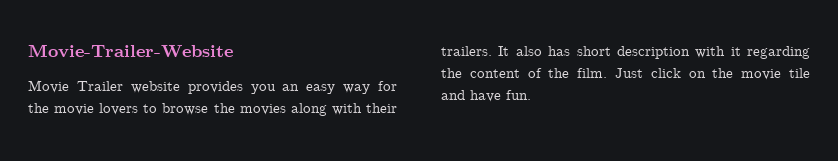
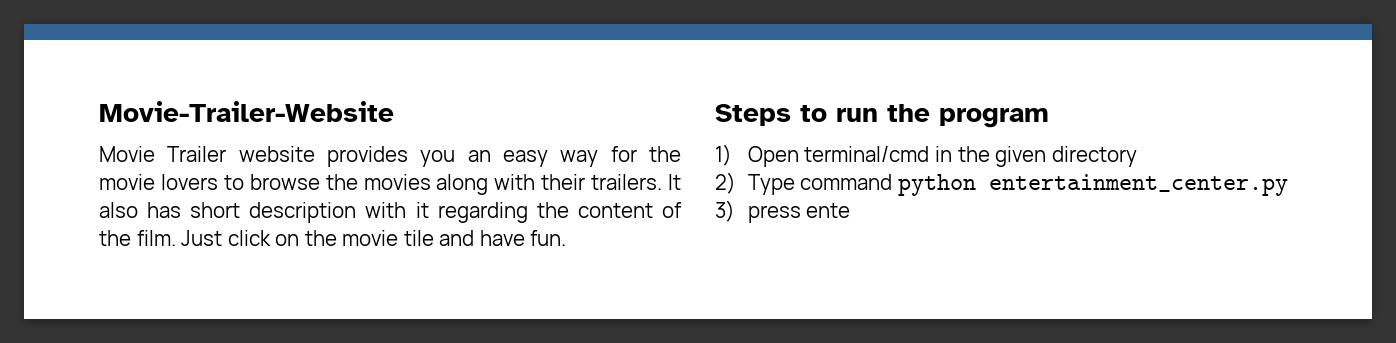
+ Steps to run the program
+ 1) Open terminal/cmd in the given directory
+ 2) Type command python entertainment_center.py
+ 3) press ente

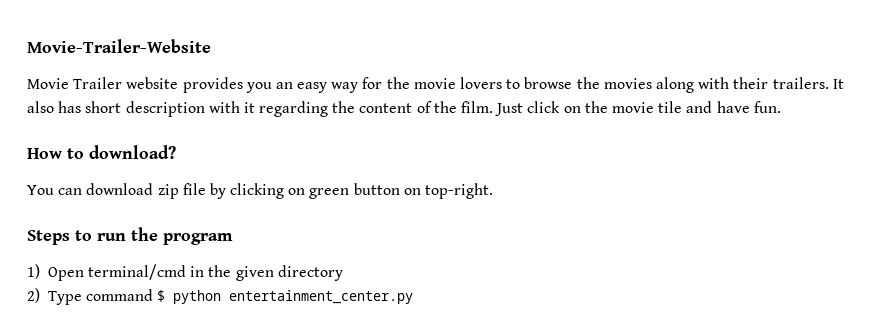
+ How to download?
+ You can download zip file by clicking on green button on top-right.
- 2) Type command python entertainment_center.py
+ 2) Type command $ python entertainment_center.py
- 3) press ente

